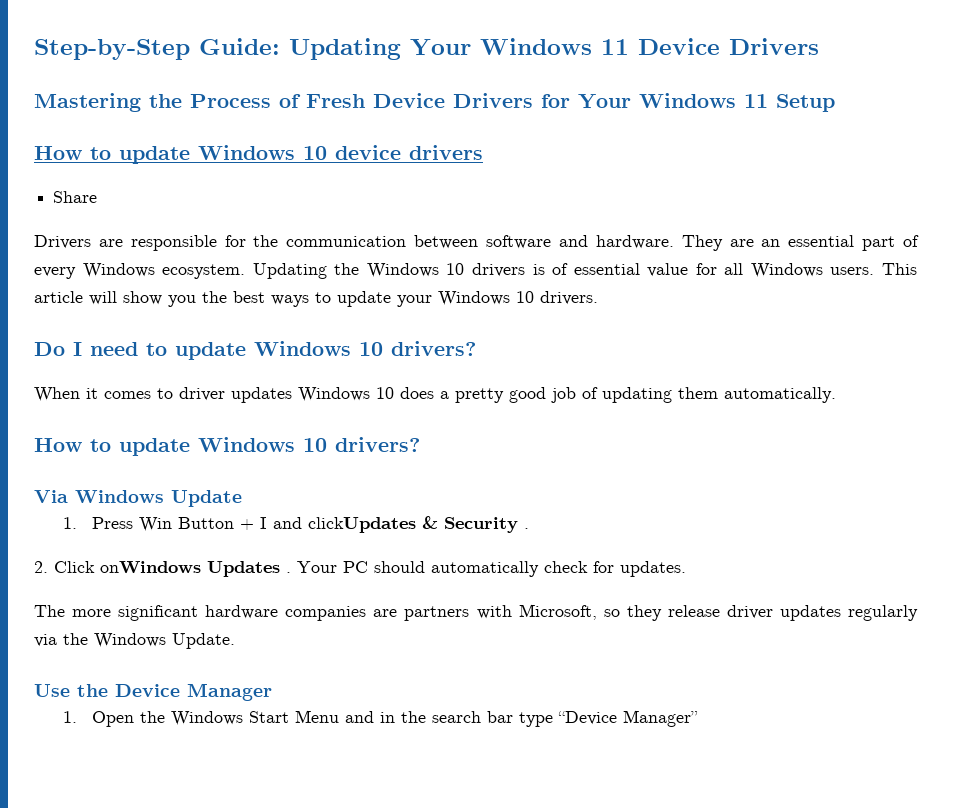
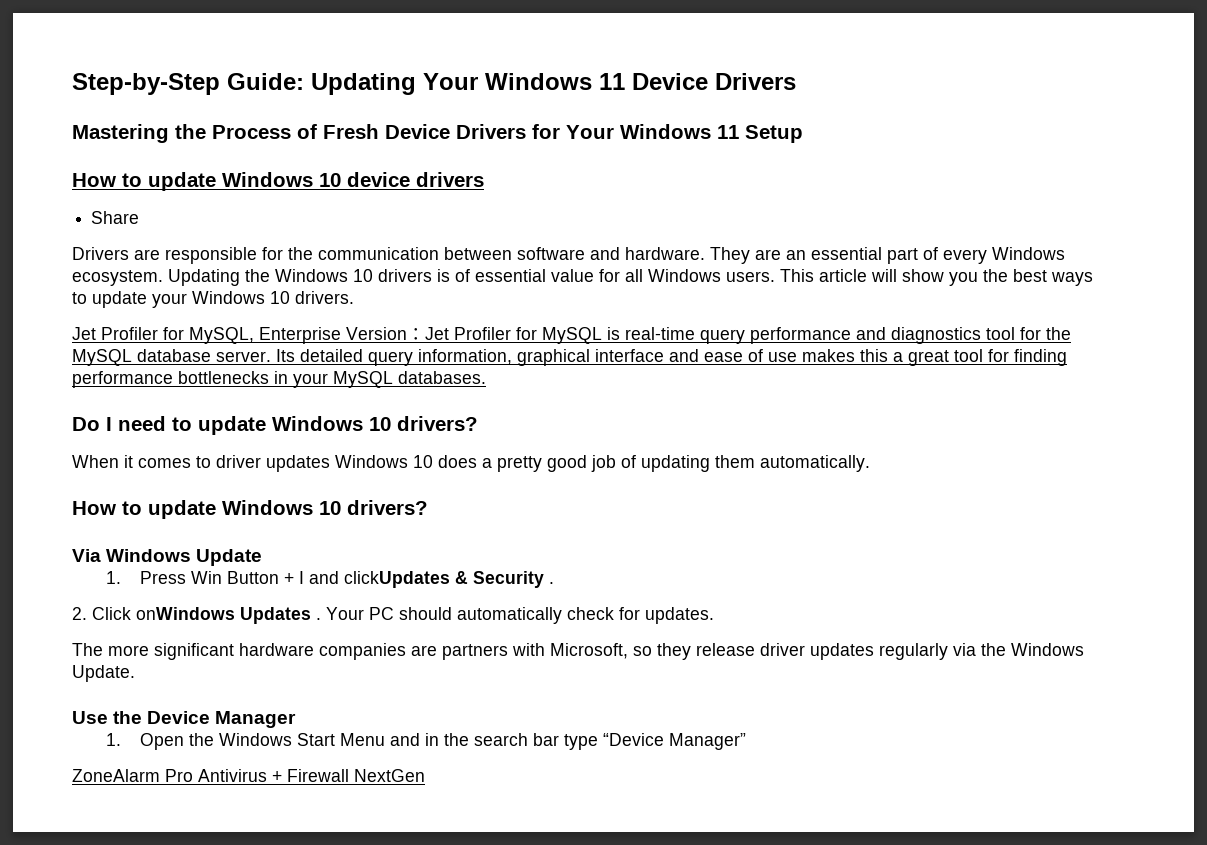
+ Jet Profiler for MySQL, Enterprise Version：Jet Profiler for MySQL is real-time query performance and diagnostics tool for the MySQL database server. Its detailed query information, graphical interface and ease of use makes this a great tool for finding performance bottlenecks in your MySQL databases.
+ ZoneAlarm Pro Antivirus + Firewall NextGen

